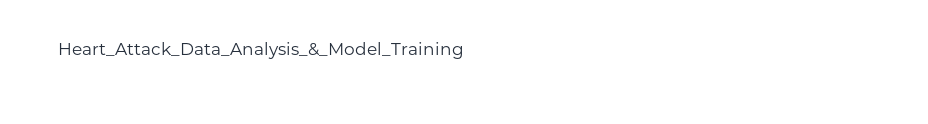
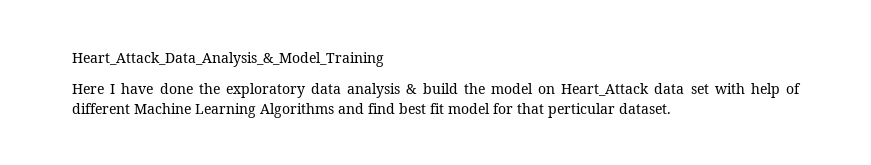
+ Here I have done the exploratory data analysis & build the model on Heart_Attack data set with help of different Machine Learning Algorithms and find best fit model for that perticular dataset.

